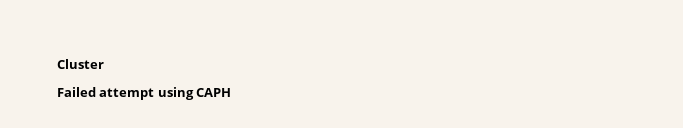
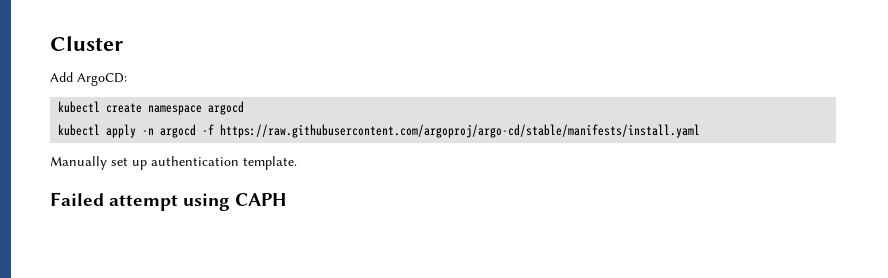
+ Add ArgoCD:
+ kubectl create namespace argocd
+ kubectl apply -n argocd -f https://raw.githubusercontent.com/argoproj/argo-cd/stable/manifests/install.yaml
+ Manually set up authentication template.

